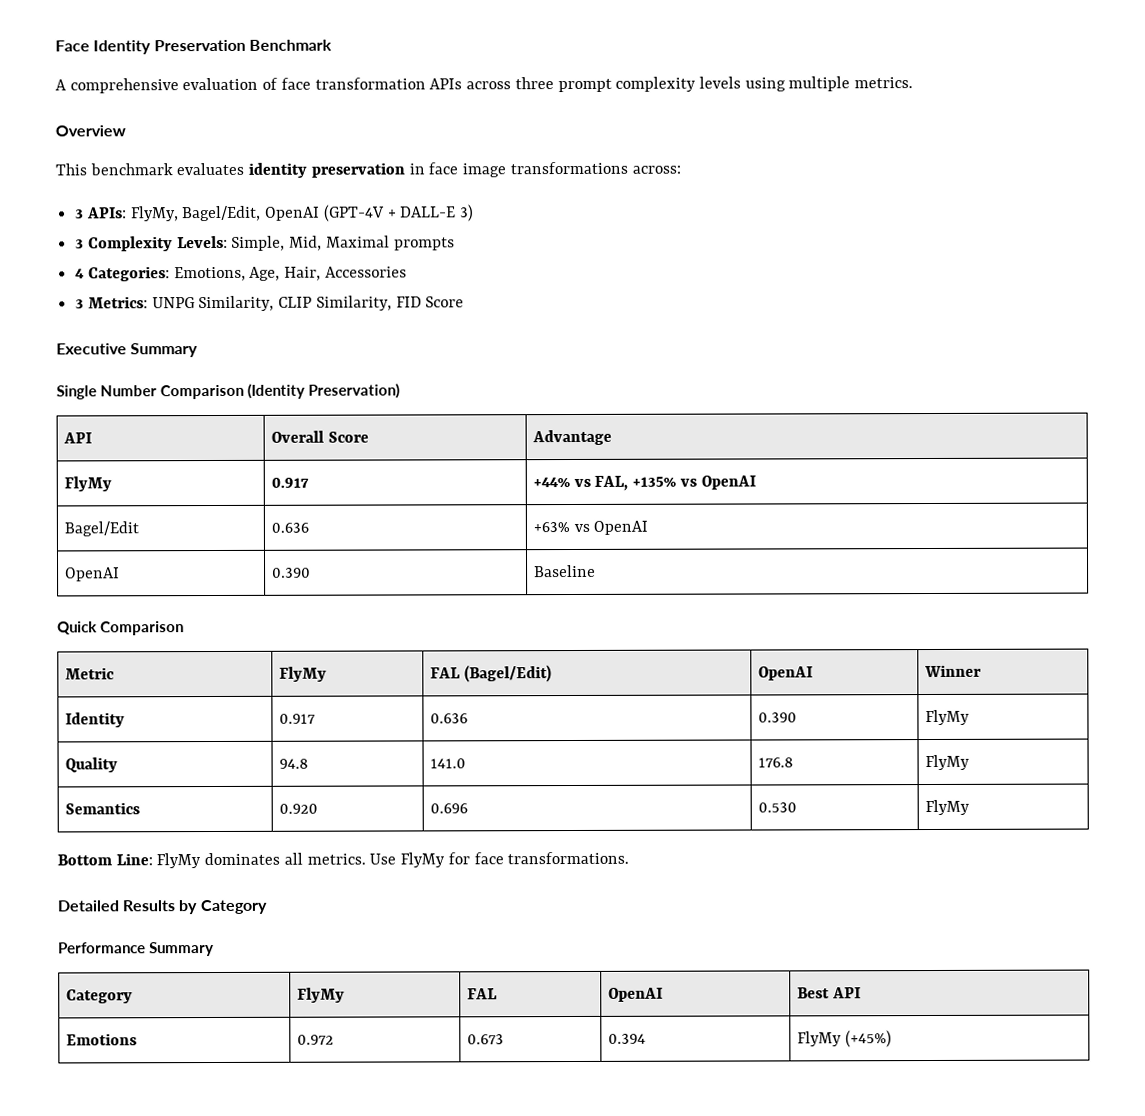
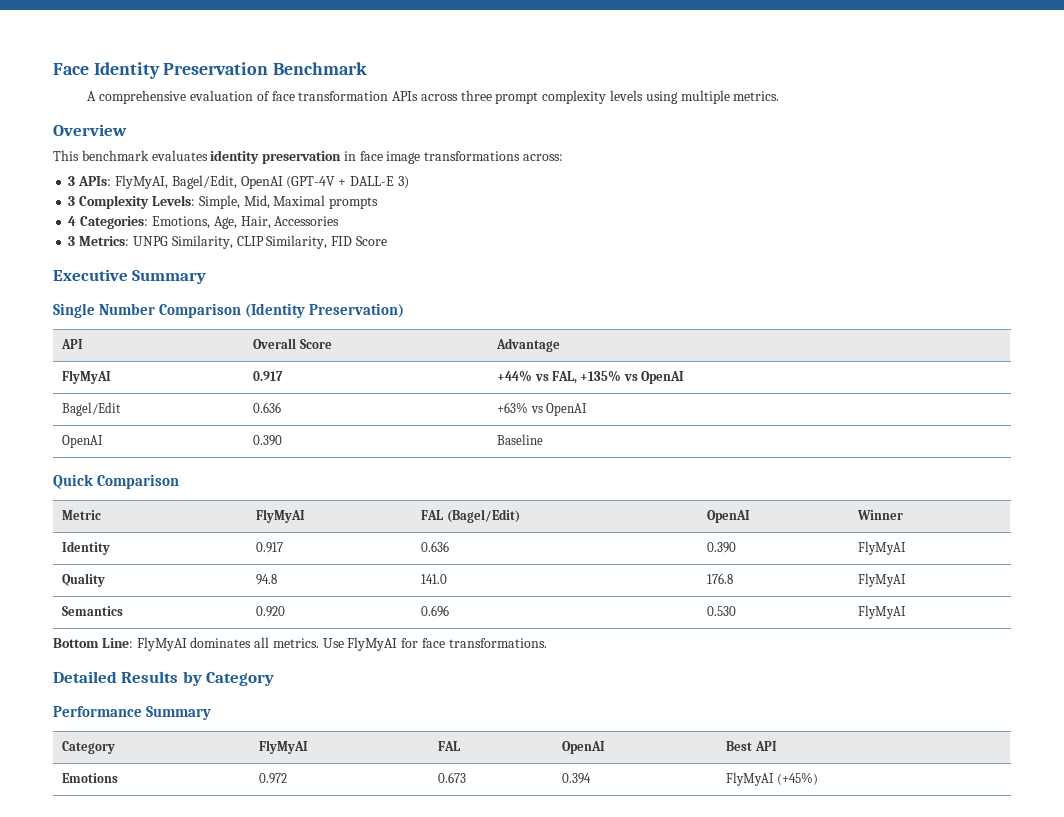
- 3 APIs: FlyMy, Bagel/Edit, OpenAI (GPT-4V + DALL-E 3)
+ 3 APIs: FlyMyAI, Bagel/Edit, OpenAI (GPT-4V + DALL-E 3)
- FlyMy | 0.917 | +44% vs FAL, +135% vs OpenAI
+ FlyMyAI | 0.917 | +44% vs FAL, +135% vs OpenAI
- Metric | FlyMy | FAL (Bagel/Edit) | OpenAI | Winner
+ Metric | FlyMyAI | FAL (Bagel/Edit) | OpenAI | Winner
- Identity | 0.917 | 0.636 | 0.390 | FlyMy
+ Identity | 0.917 | 0.636 | 0.390 | FlyMyAI
- Quality | 94.8 | 141.0 | 176.8 | FlyMy
+ Quality | 94.8 | 141.0 | 176.8 | FlyMyAI
- Semantics | 0.920 | 0.696 | 0.530 | FlyMy
+ Semantics | 0.920 | 0.696 | 0.530 | FlyMyAI
- Bottom Line: FlyMy dominates all metrics.
+ Bottom Line: FlyMyAI dominates all metrics.
- Use FlyMy for face transformations.
+ Use FlyMyAI for face transformations.
- Category | FlyMy | FAL | OpenAI | Best API
+ Category | FlyMyAI | FAL | OpenAI | Best API
- Emotions | 0.972 | 0.673 | 0.394 | FlyMy (+45%)
+ Emotions | 0.972 | 0.673 | 0.394 | FlyMyAI (+45%)

